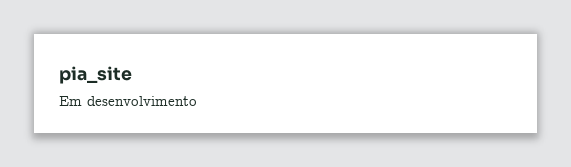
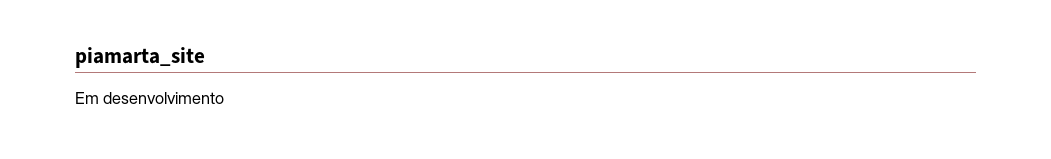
- pia_site
+ piamarta_site

